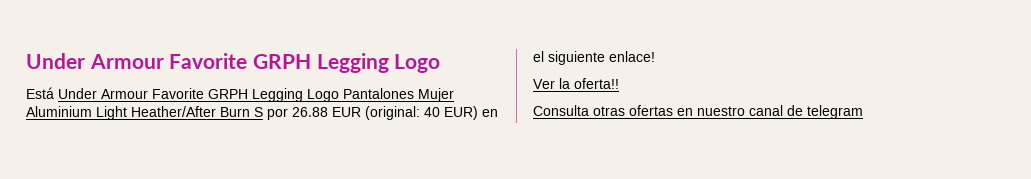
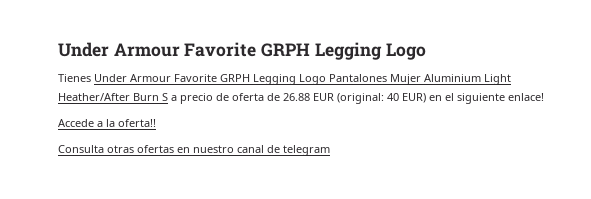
- Está Under Armour Favorite GRPH Legging Logo Pantalones Mujer Aluminium Light Heather/After Burn S por 26.88 EUR (original: 40 EUR) en el siguiente enlace!
+ Tienes Under Armour Favorite GRPH Legging Logo Pantalones Mujer Aluminium Light Heather/After Burn S a precio de oferta de 26.88 EUR (original: 40 EUR) en el siguiente enlace!
- Ver la oferta!!
+ Accede a la oferta!!

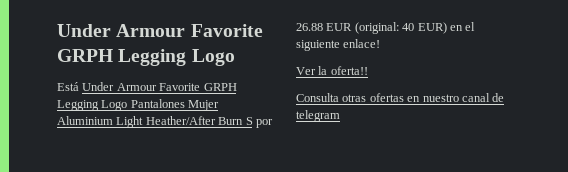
- Tienes Under Armour Favorite GRPH Legging Logo Pantalones Mujer Aluminium Light Heather/After Burn S a precio de oferta de 26.88 EUR (original: 40 EUR) en el siguiente enlace!
+ Está Under Armour Favorite GRPH Legging Logo Pantalones Mujer Aluminium Light Heather/After Burn S por 26.88 EUR (original: 40 EUR) en el siguiente enlace!
- Accede a la oferta!!
+ Ver la oferta!!

